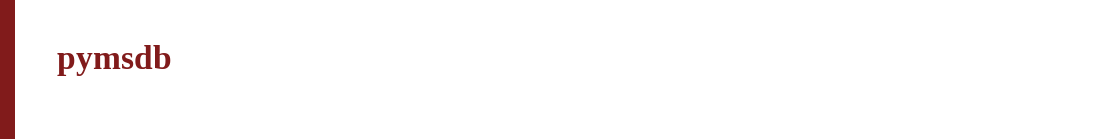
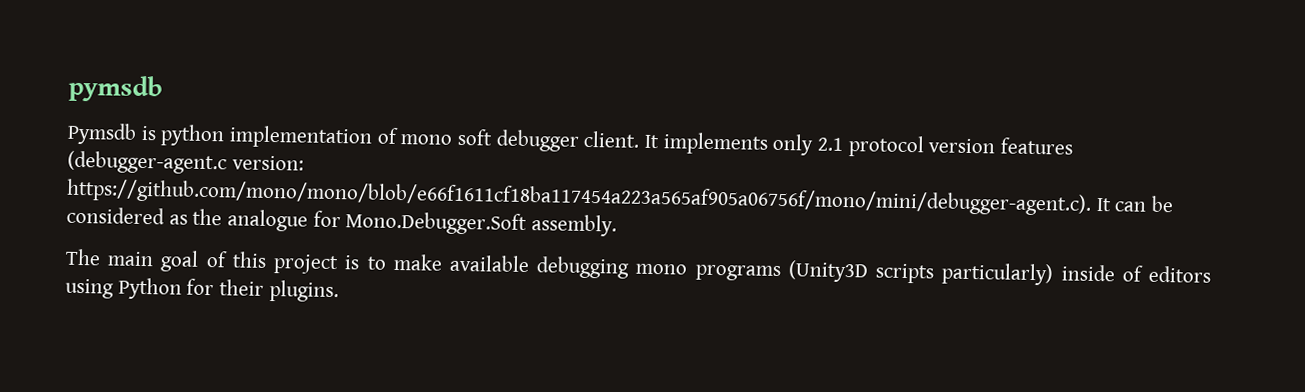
+ Pymsdb is python implementation of mono soft debugger client. It implements only 2.1 protocol version features (debugger-agent.c version: https://github.com/mono/mono/blob/e66f1611cf18ba117454a223a565af905a06756f/mono/mini/debugger-agent.c). It can be considered as the analogue for Mono.Debugger.Soft assembly.
+ The main goal of this project is to make available debugging mono programs (Unity3D scripts particularly) inside of editors using Python for their plugins.

